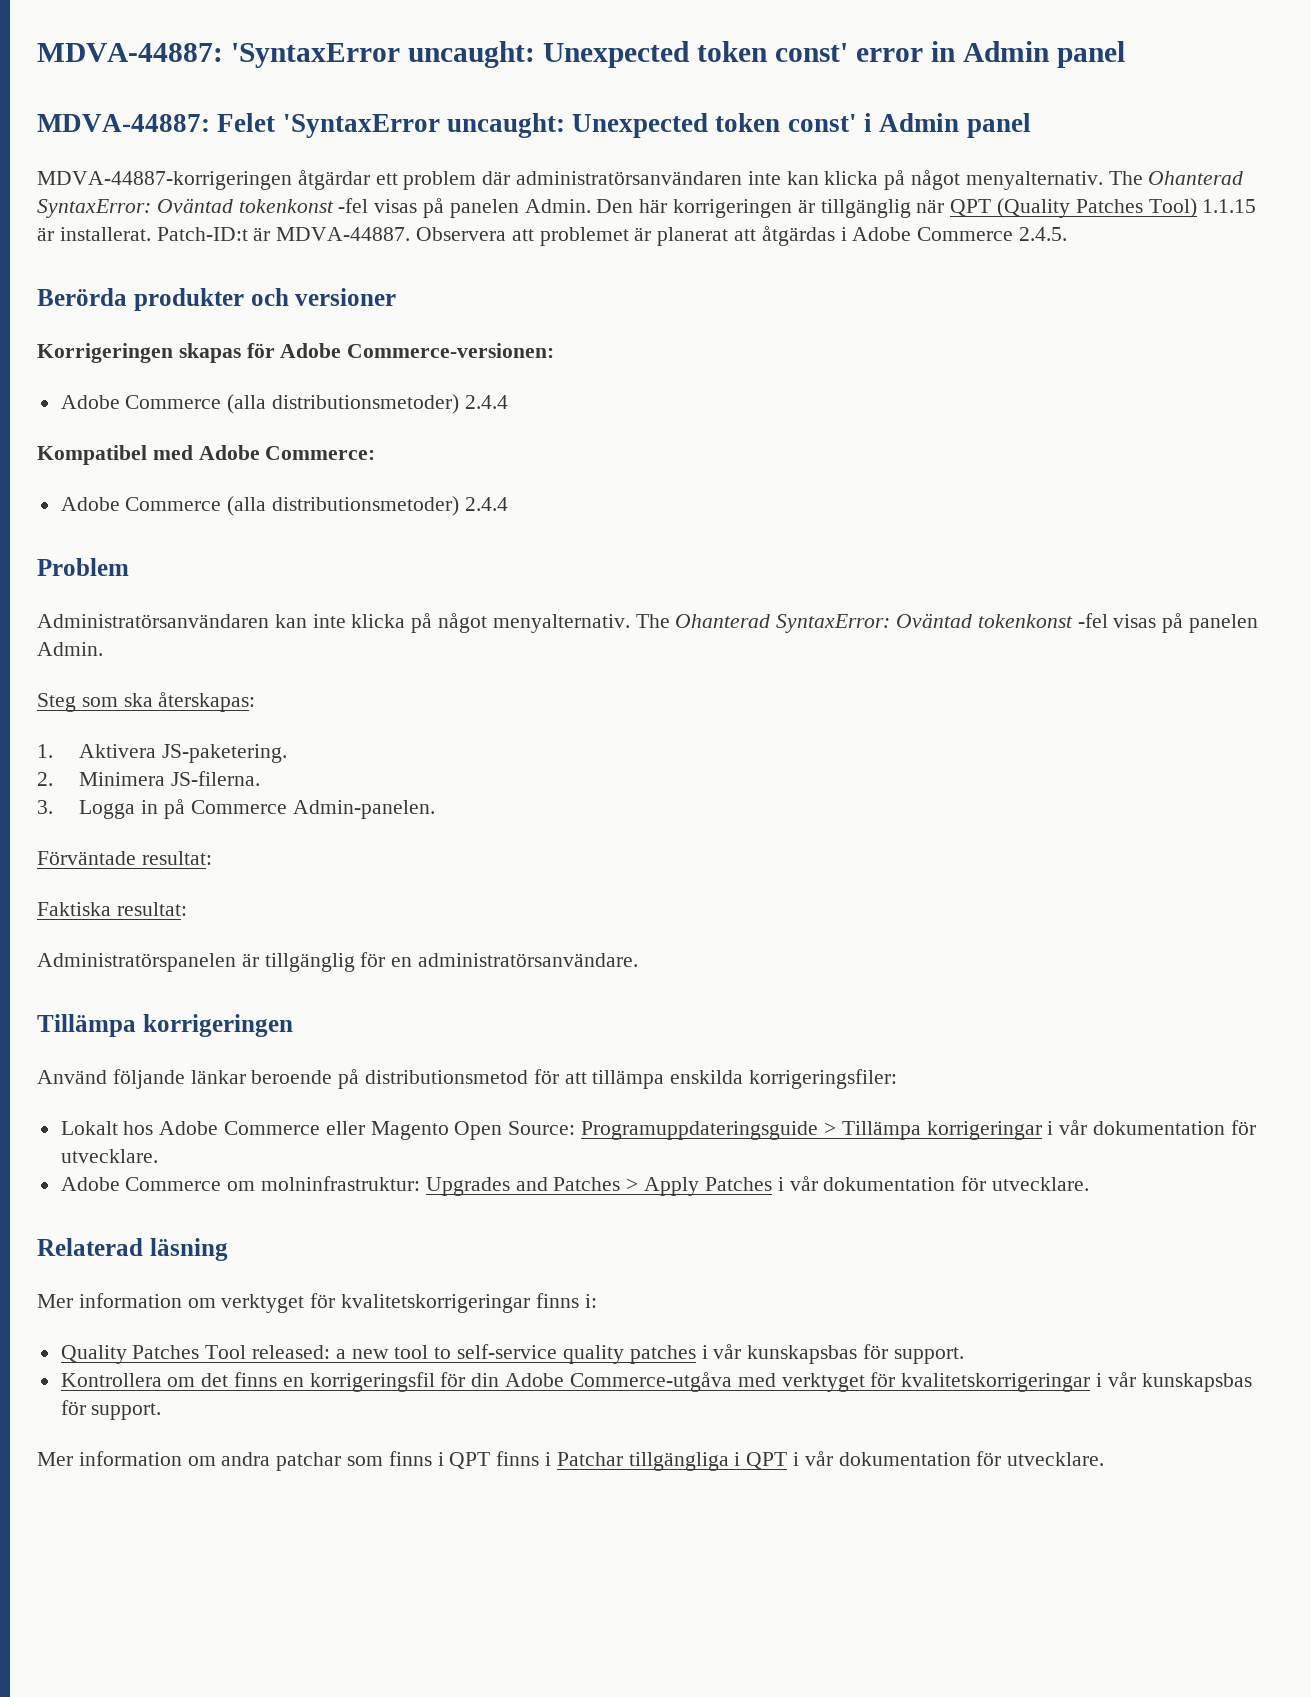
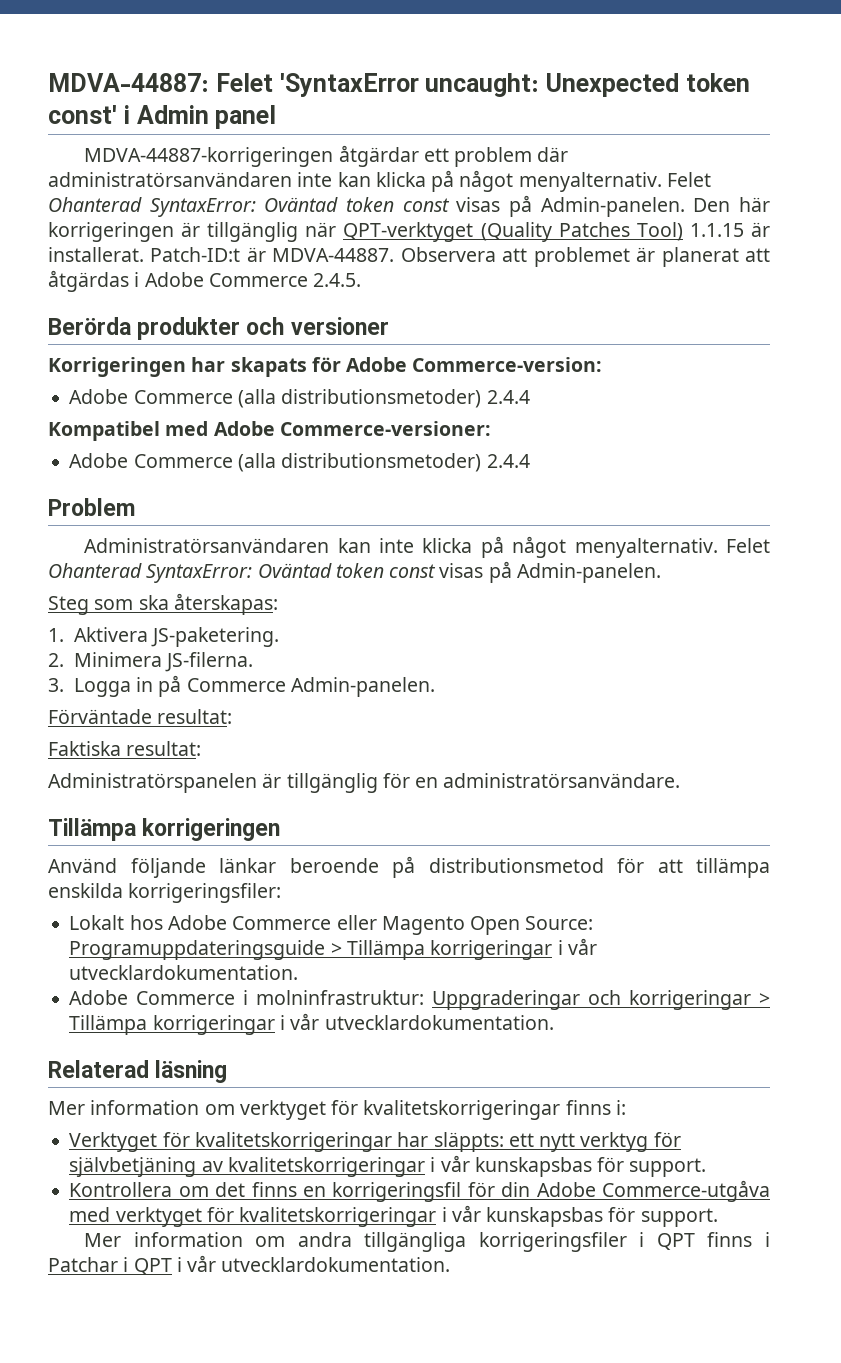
- MDVA-44887: 'SyntaxError uncaught: Unexpected token const' error in Admin panel
- MDVA-44887-korrigeringen åtgärdar ett problem där administratörsanvändaren inte kan klicka på något menyalternativ. The Ohanterad SyntaxError: Oväntad tokenkonst -fel visas på panelen Admin.
+ MDVA-44887-korrigeringen åtgärdar ett problem där administratörsanvändaren inte kan klicka på något menyalternativ. Felet Ohanterad SyntaxError: Oväntad token const visas på Admin-panelen.
- Den här korrigeringen är tillgänglig när QPT (Quality Patches Tool) 1.1.15 är installerat.
+ Den här korrigeringen är tillgänglig när QPT-verktyget (Quality Patches Tool) 1.1.15 är installerat.
- Korrigeringen skapas för Adobe Commerce-versionen:
+ Korrigeringen har skapats för Adobe Commerce-version:
- Kompatibel med Adobe Commerce:
+ Kompatibel med Adobe Commerce-versioner:
- Administratörsanvändaren kan inte klicka på något menyalternativ. The Ohanterad SyntaxError: Oväntad tokenkonst -fel visas på panelen Admin.
+ Administratörsanvändaren kan inte klicka på något menyalternativ. Felet Ohanterad SyntaxError: Oväntad token const visas på Admin-panelen.
- Lokalt hos Adobe Commerce eller Magento Open Source: Programuppdateringsguide > Tillämpa korrigeringar i vår dokumentation för utvecklare.
- Adobe Commerce om molninfrastruktur: Upgrades and Patches > Apply Patches i vår dokumentation för utvecklare.
+ Lokalt hos Adobe Commerce eller Magento Open Source: Programuppdateringsguide > Tillämpa korrigeringar i vår utvecklardokumentation.
+ Adobe Commerce i molninfrastruktur: Uppgraderingar och korrigeringar > Tillämpa korrigeringar i vår utvecklardokumentation.
- Quality Patches Tool released: a new tool to self-service quality patches i vår kunskapsbas för support.
+ Verktyget för kvalitetskorrigeringar har släppts: ett nytt verktyg för självbetjäning av kvalitetskorrigeringar i vår kunskapsbas för support.
- Mer information om andra patchar som finns i QPT finns i Patchar tillgängliga i QPT i vår dokumentation för utvecklare.
+ Mer information om andra tillgängliga korrigeringsfiler i QPT finns i Patchar i QPT i vår utvecklardokumentation.

